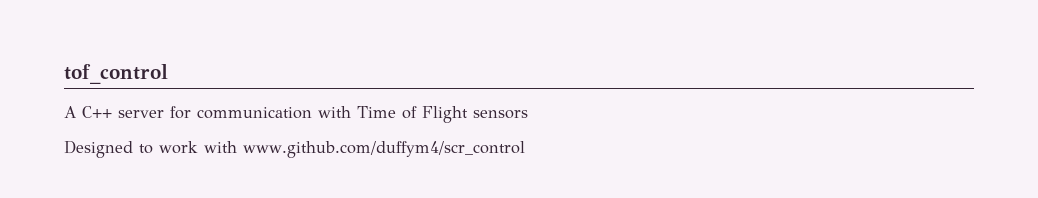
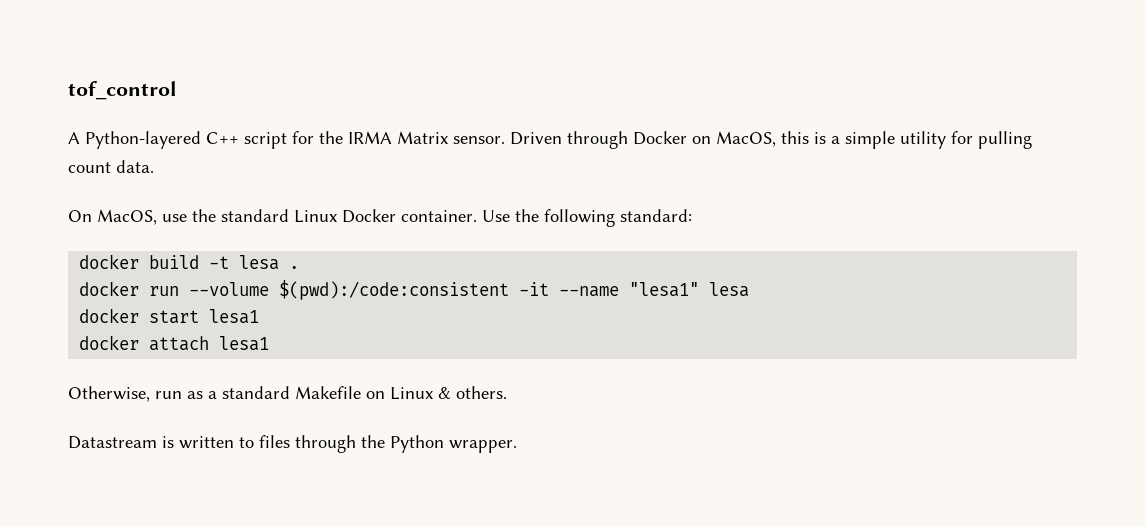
- A C++ server for communication with Time of Flight sensors
- Designed to work with www.github.com/duffym4/scr_control
+ A Python-layered C++ script for the IRMA Matrix sensor. Driven through Docker on MacOS, this is a simple utility for pulling count data.
+ On MacOS, use the standard Linux Docker container. Use the following standard:
+ docker build -t lesa .
+ docker run --volume $(pwd):/code:consistent -it --name "lesa1" lesa
+ docker start lesa1
+ docker attach lesa1
+ Otherwise, run as a standard Makefile on Linux & others.
+ Datastream is written to files through the Python wrapper.

